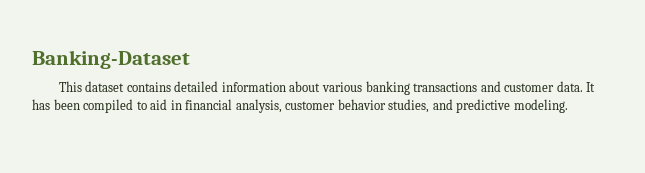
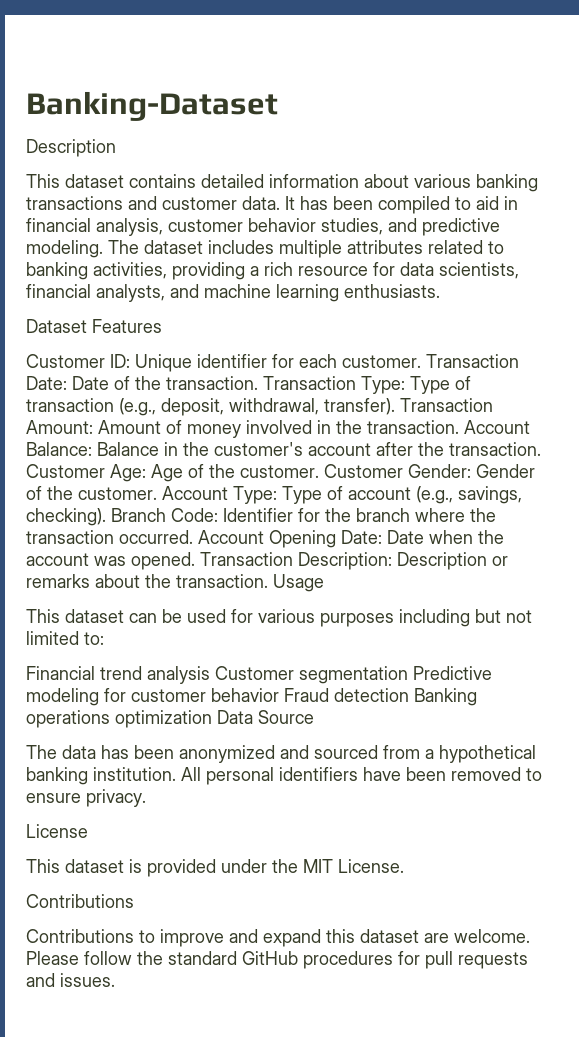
  Banking-Dataset
+ Description
+ The dataset includes multiple attributes related to banking activities, providing a rich resource for data scientists, financial analysts, and machine learning enthusiasts.
+ Dataset Features
+ Customer ID: Unique identifier for each customer. Transaction Date: Date of the transaction. Transaction Type: Type of transaction (e.g., deposit, withdrawal, transfer). Transaction Amount: Amount of money involved in the transaction. Account Balance: Balance in the customer's account after the transaction. Customer Age: Age of the customer. Customer Gender: Gender of the customer. Account Type: Type of account (e.g., savings, checking). Branch Code: Identifier for the branch where the transaction occurred. Account Opening Date: Date when the account was opened. Transaction Description: Description or remarks about the transaction. Usage
+ This dataset can be used for various purposes including but not limited to:
+ Financial trend analysis Customer segmentation Predictive modeling for customer behavior Fraud detection Banking operations optimization Data Source
+ The data has been anonymized and sourced from a hypothetical banking institution. All personal identifiers have been removed to ensure privacy.
+ License
+ This dataset is provided under the MIT License.
+ Contributions
+ Contributions to improve and expand this dataset are welcome. Please follow the standard GitHub procedures for pull requests and issues.

